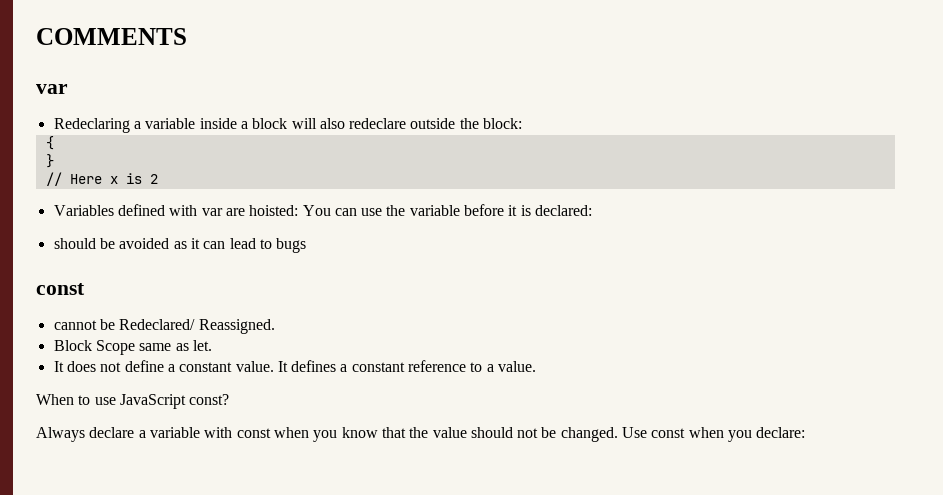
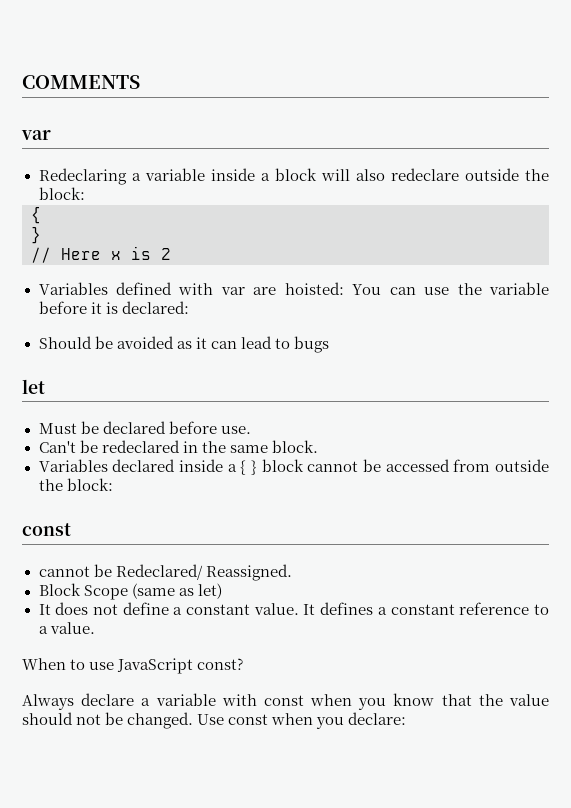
- should be avoided as it can lead to bugs
+ Should be avoided as it can lead to bugs
+ let
+ Must be declared before use.
+ Can't be redeclared in the same block.
+ Variables declared inside a { } block cannot be accessed from outside the block:
- Block Scope same as let.
+ Block Scope (same as let)

